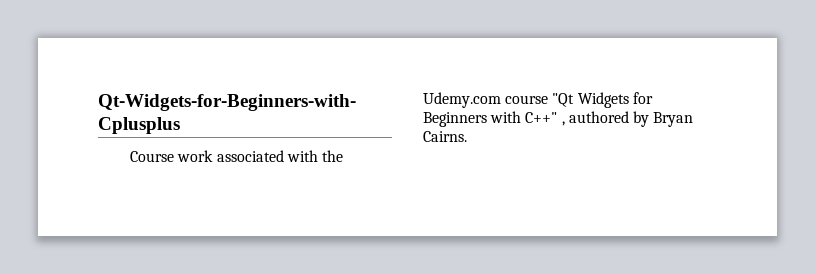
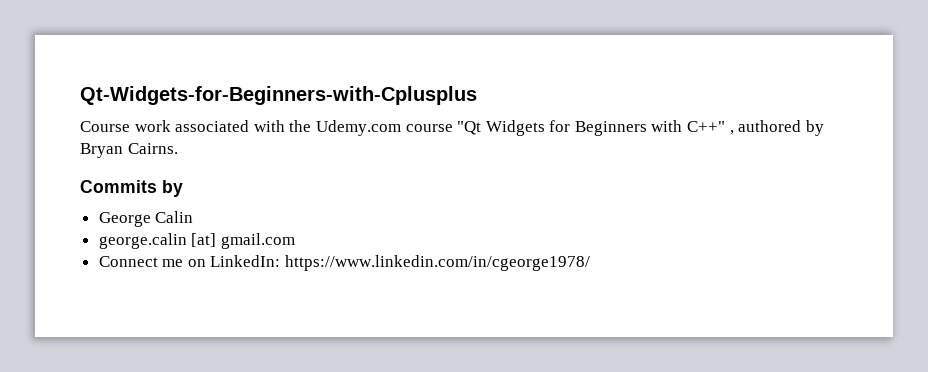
+ Commits by
+ George Calin
+ george.calin [at] gmail.com
+ Connect me on LinkedIn: https://www.linkedin.com/in/cgeorge1978/

